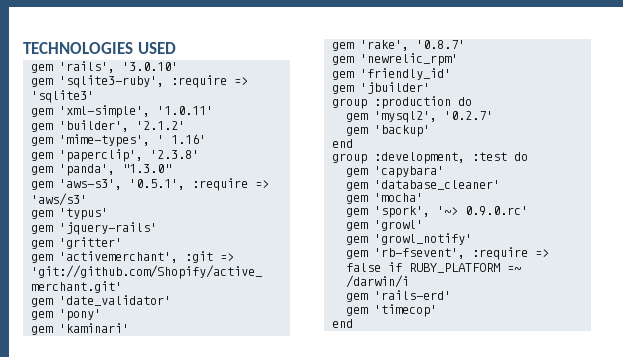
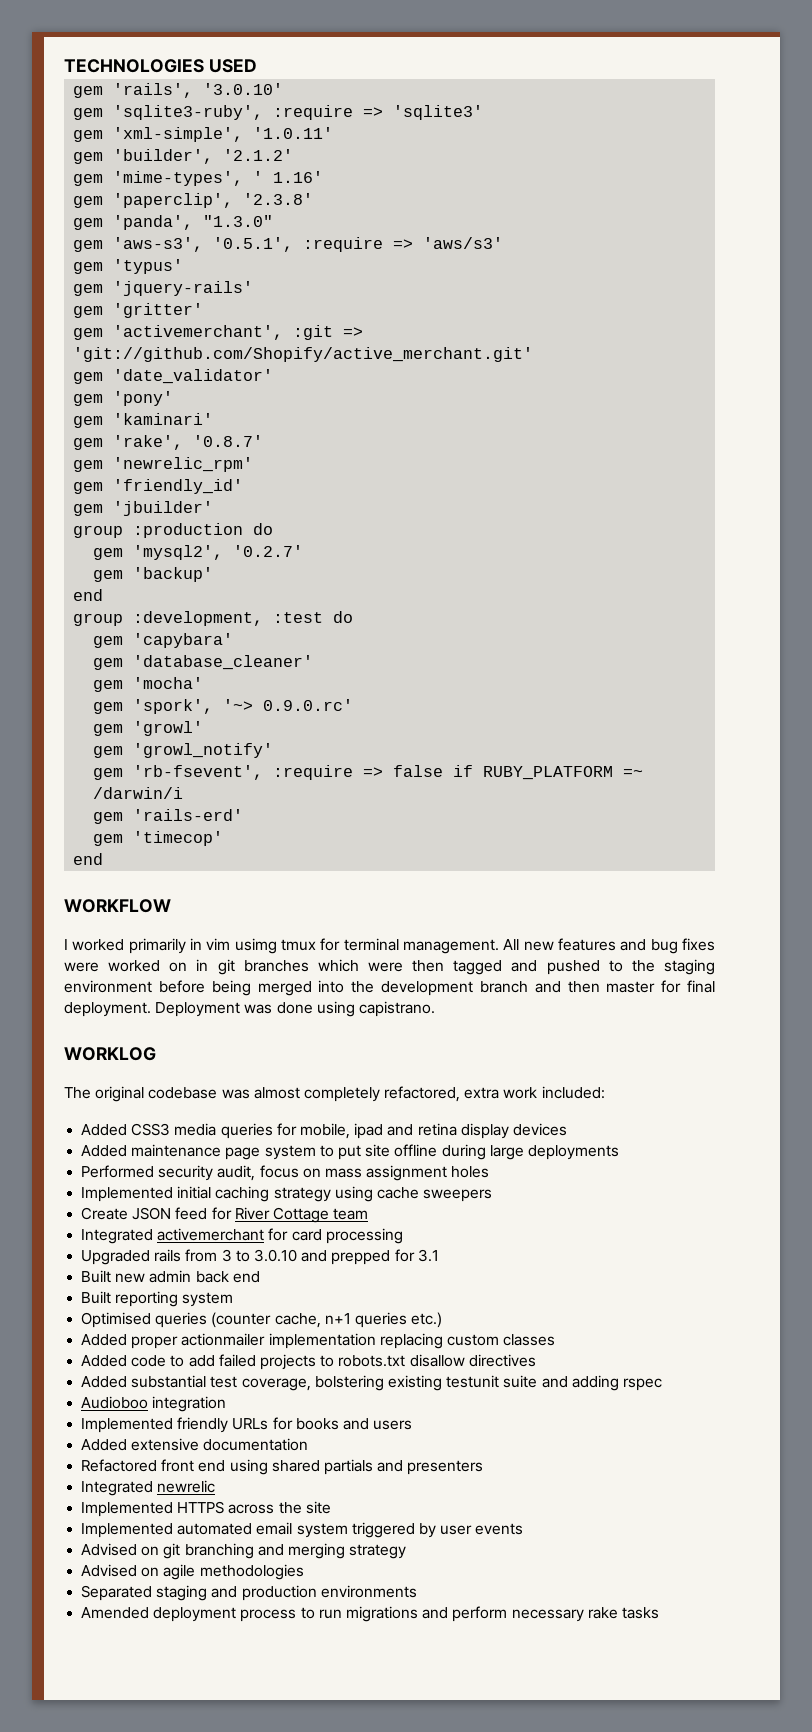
+ WORKFLOW
+ I worked primarily in vim usimg tmux for terminal management. All new features and bug fixes were worked on in git branches which were then tagged and pushed to the staging environment before being merged into the development branch and then master for final deployment. Deployment was done using capistrano.
+ WORKLOG
+ The original codebase was almost completely refactored, extra work included:
+ Added CSS3 media queries for mobile, ipad and retina display devices
+ Added maintenance page system to put site offline during large deployments
+ Performed security audit, focus on mass assignment holes
+ Implemented initial caching strategy using cache sweepers
+ Create JSON feed for River Cottage team
+ Integrated activemerchant for card processing
+ Upgraded rails from 3 to 3.0.10 and prepped for 3.1
+ Built new admin back end
+ Built reporting system
+ Optimised queries (counter cache, n+1 queries etc.)
+ Added proper actionmailer implementation replacing custom classes
+ Added code to add failed projects to robots.txt disallow directives
+ Added substantial test coverage, bolstering existing testunit suite and adding rspec
+ Audioboo integration
+ Implemented friendly URLs for books and users
+ Added extensive documentation
+ Refactored front end using shared partials and presenters
+ Integrated newrelic
+ Implemented HTTPS across the site
+ Implemented automated email system triggered by user events
+ Advised on git branching and merging strategy
+ Advised on agile methodologies
+ Separated staging and production environments
+ Amended deployment process to run migrations and perform necessary rake tasks

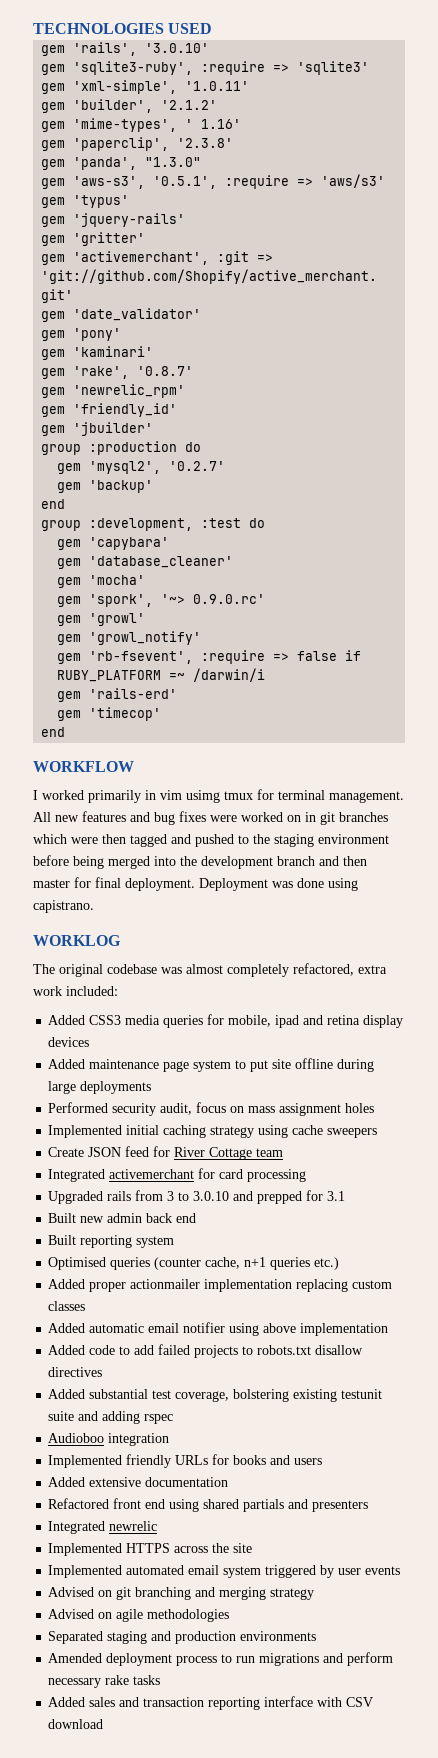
+ Added automatic email notifier using above implementation
+ Added sales and transaction reporting interface with CSV download

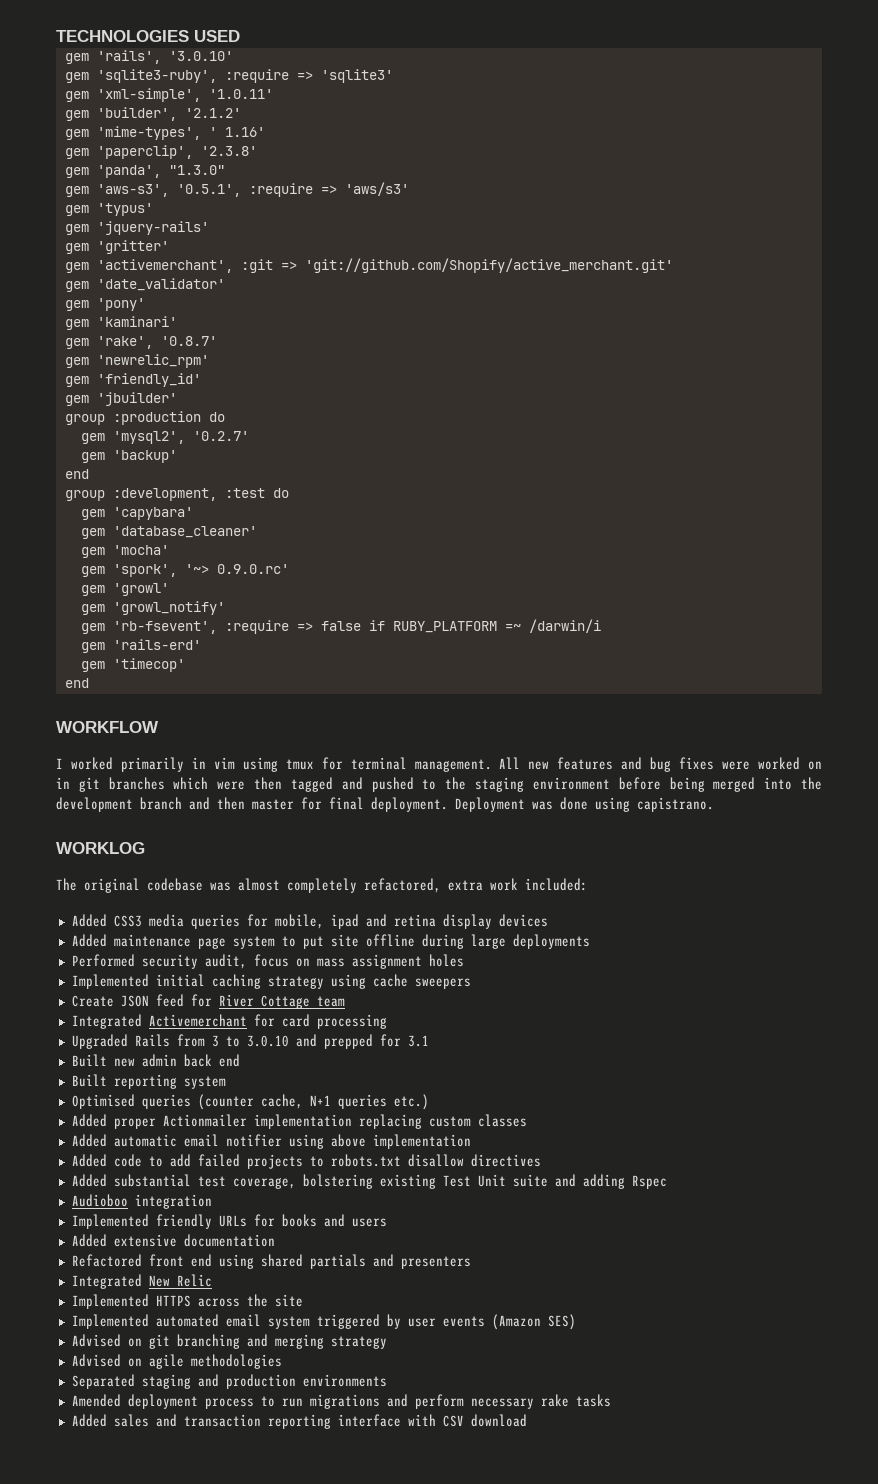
- Integrated activemerchant for card processing
+ Integrated Activemerchant for card processing
- Upgraded rails from 3 to 3.0.10 and prepped for 3.1
+ Upgraded Rails from 3 to 3.0.10 and prepped for 3.1
- Optimised queries (counter cache, n+1 queries etc.)
+ Optimised queries (counter cache, N+1 queries etc.)
- Added proper actionmailer implementation replacing custom classes
+ Added proper Actionmailer implementation replacing custom classes
- Added substantial test coverage, bolstering existing testunit suite and adding rspec
+ Added substantial test coverage, bolstering existing Test Unit suite and adding Rspec
- Integrated newrelic
+ Integrated New Relic
- Implemented automated email system triggered by user events
+ Implemented automated email system triggered by user events (Amazon SES)

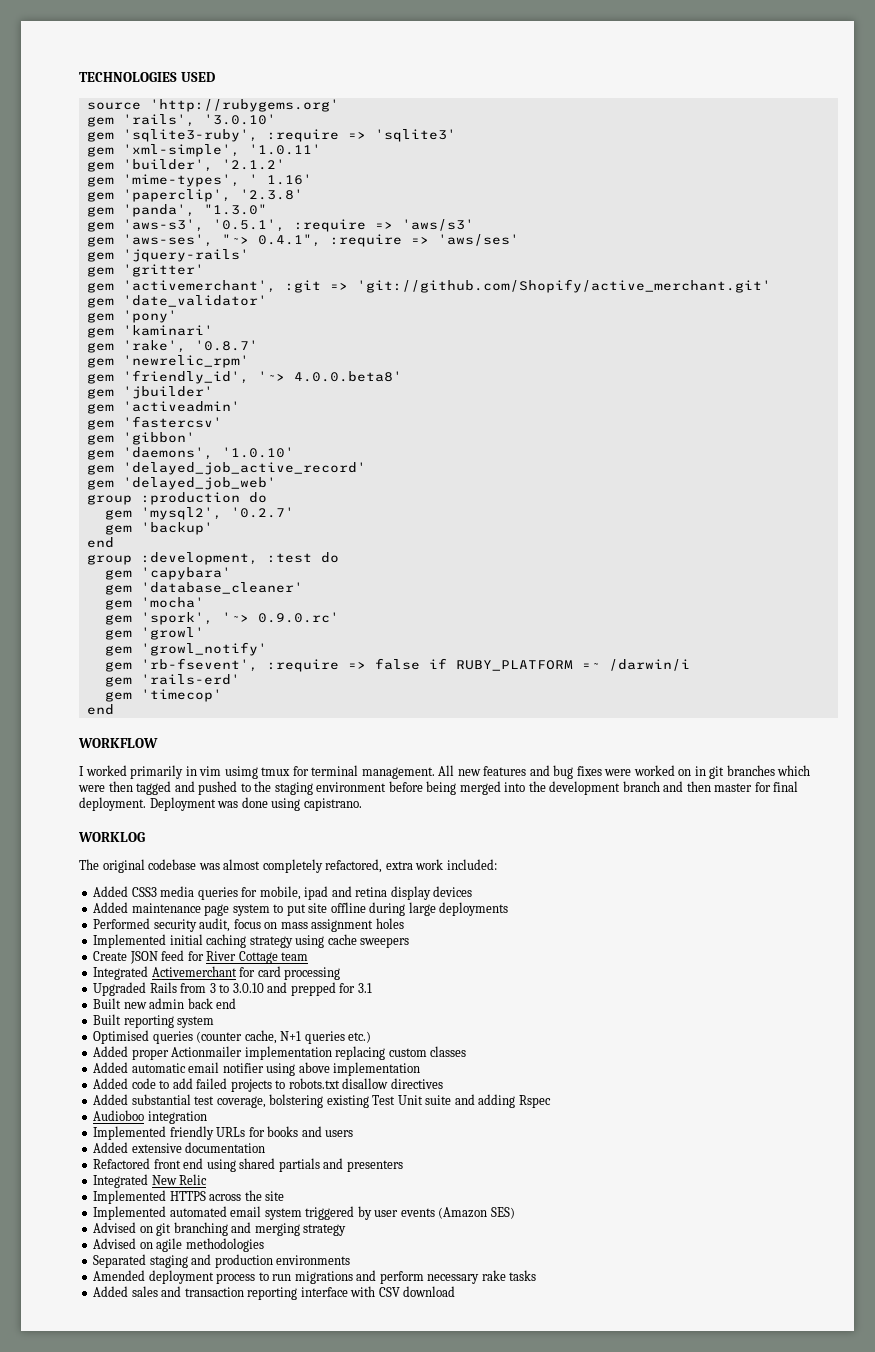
+ source 'http://rubygems.org'
- gem 'typus'
+ gem 'aws-ses', "~> 0.4.1", :require => 'aws/ses'
- gem 'friendly_id'
+ gem 'friendly_id', '~> 4.0.0.beta8'
+ gem 'activeadmin'
+ gem 'fastercsv'
+ gem 'gibbon'
+ gem 'daemons', '1.0.10'
+ gem 'delayed_job_active_record'
+ gem 'delayed_job_web'

